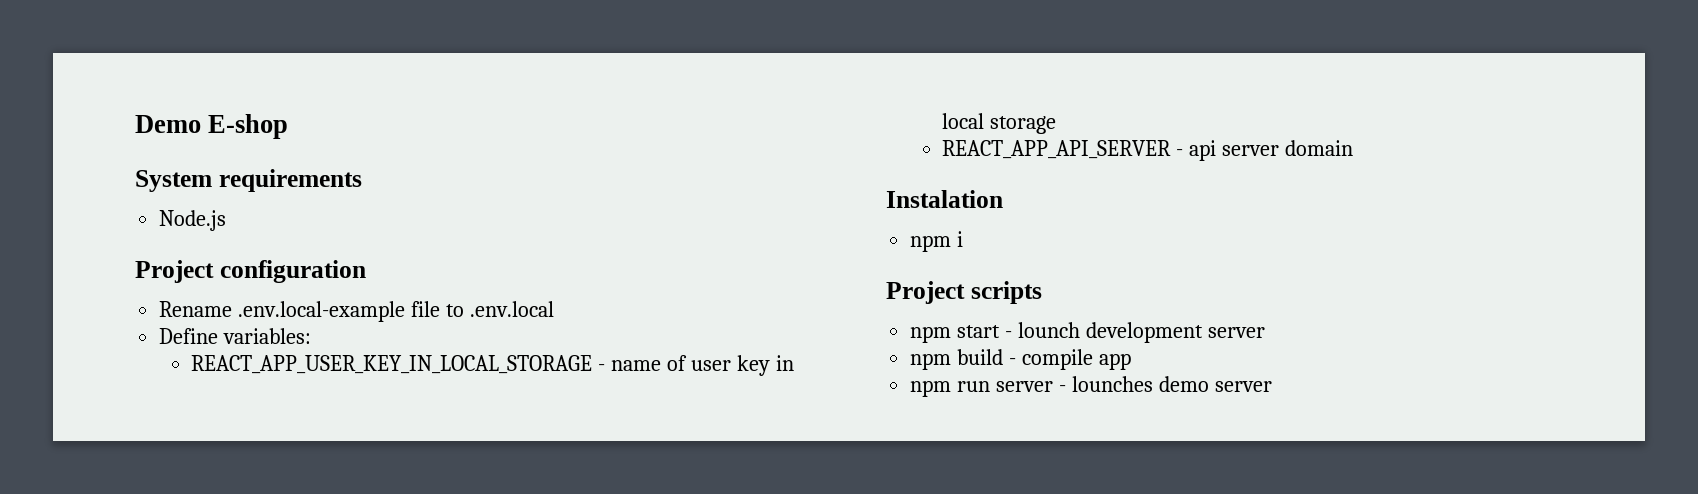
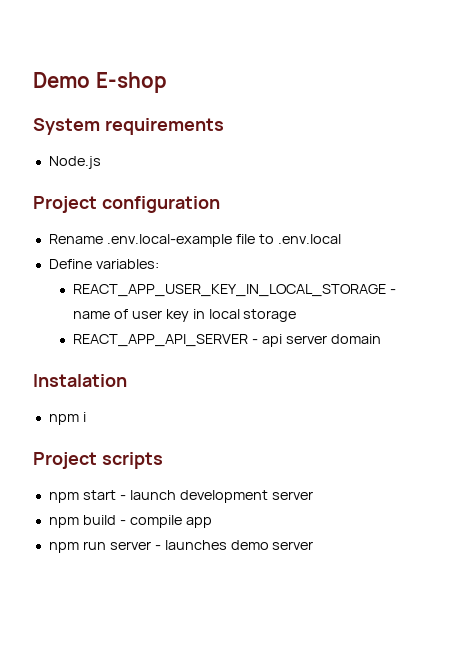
- npm start - lounch development server
+ npm start - launch development server
- npm run server - lounches demo server
+ npm run server - launches demo server

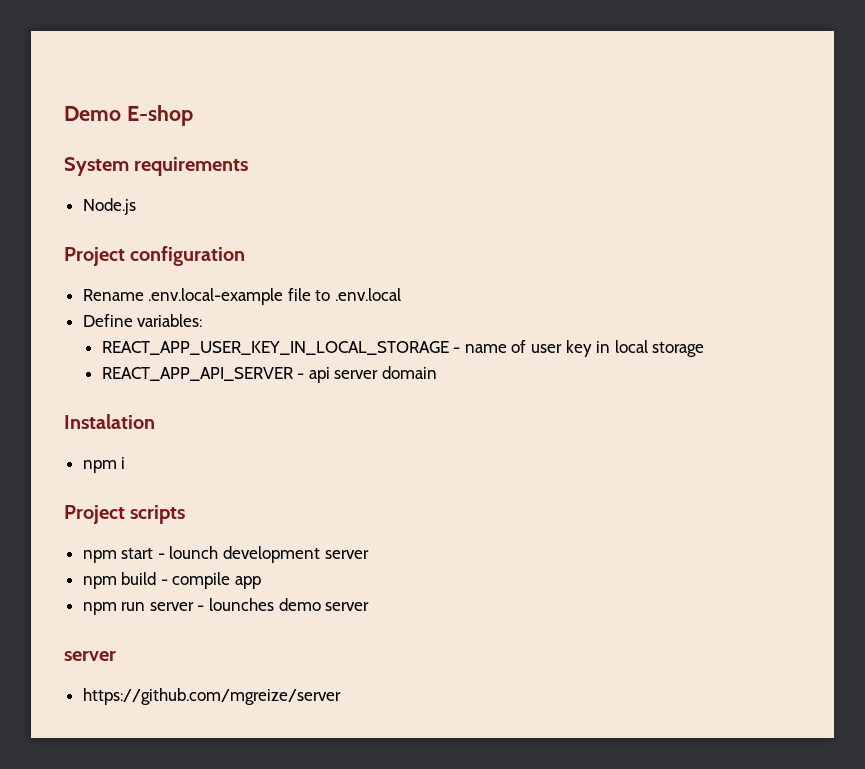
- npm start - launch development server
+ npm start - lounch development server
- npm run server - launches demo server
+ npm run server - lounches demo server
+ server
+ https://github.com/mgreize/server

